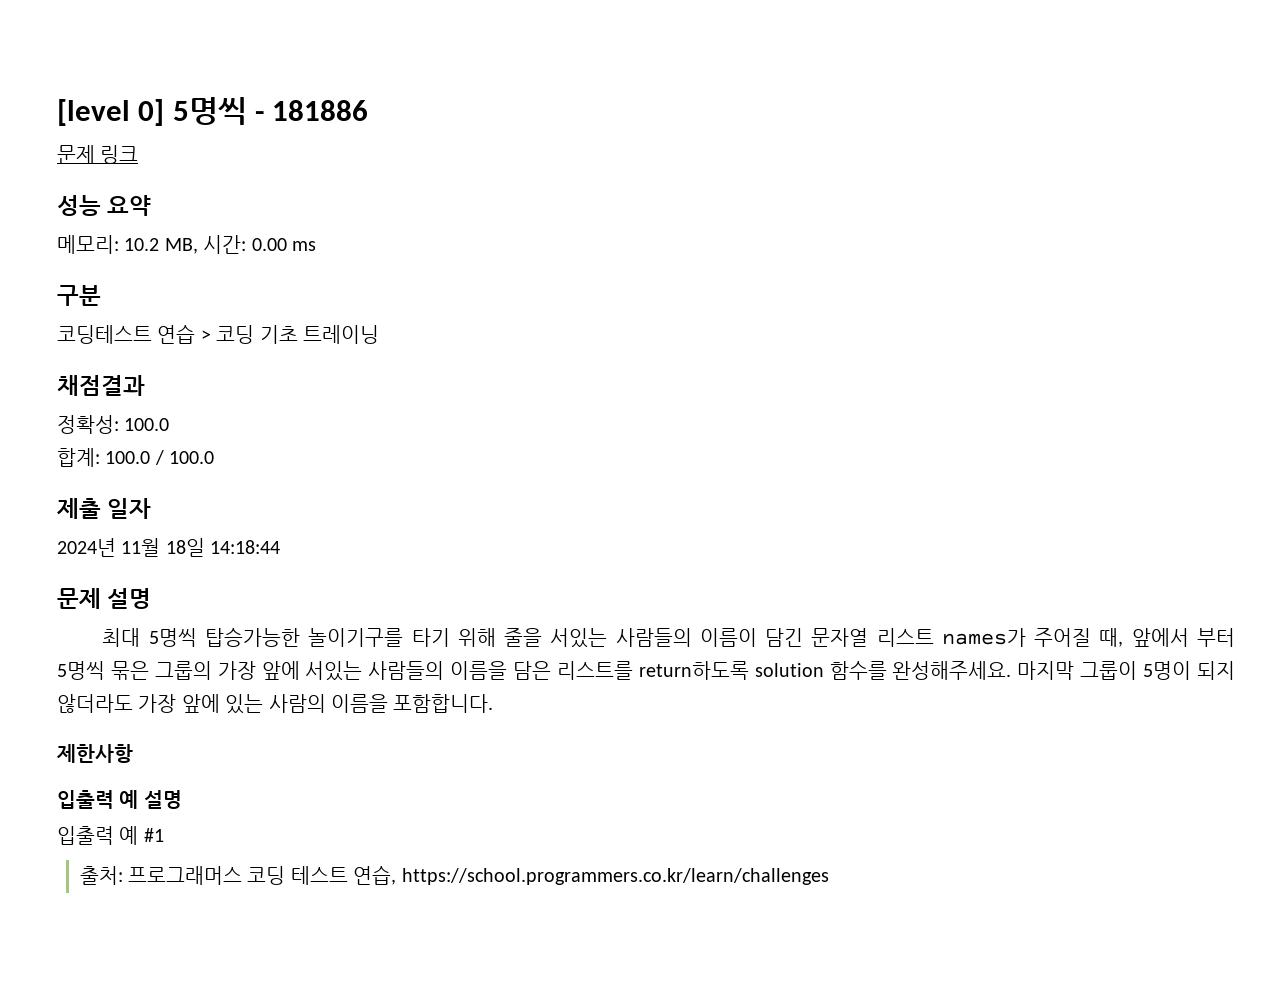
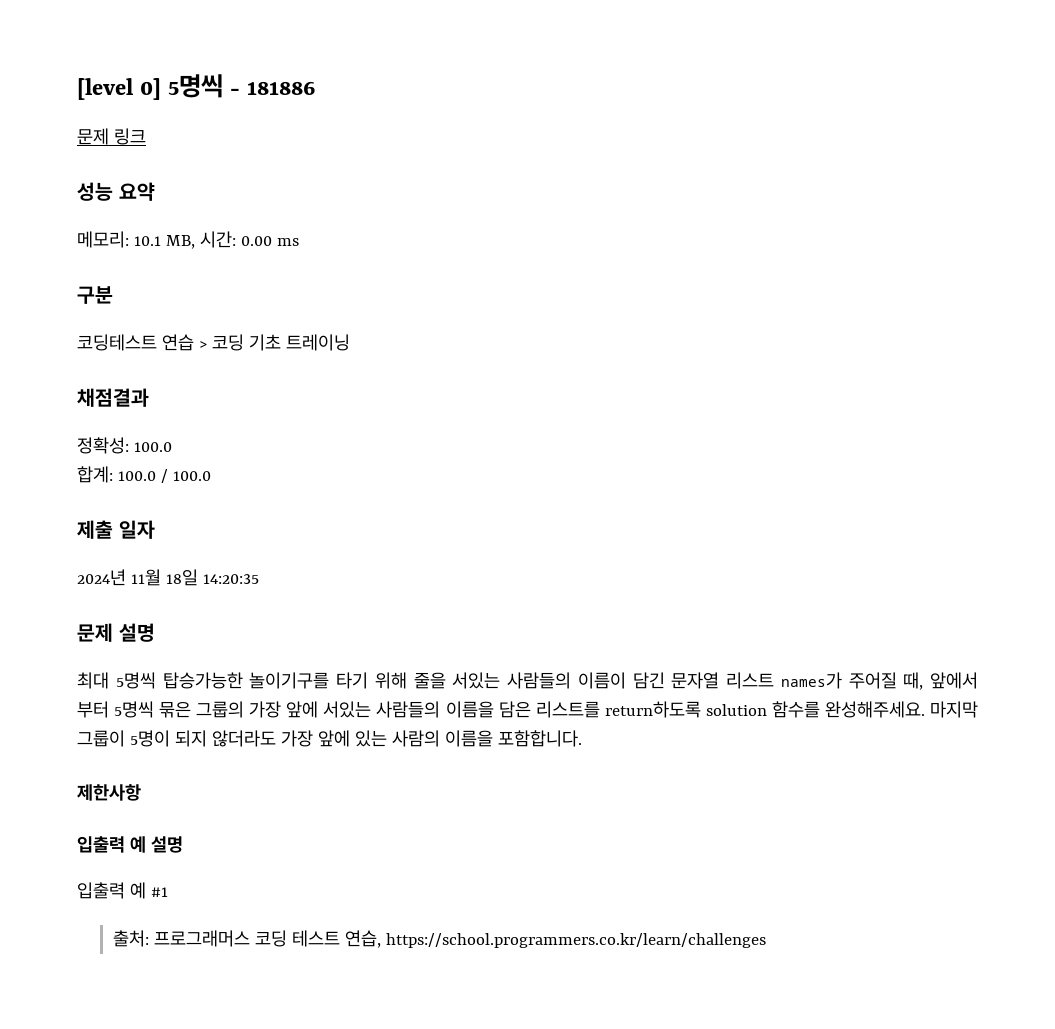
- 메모리: 10.2 MB, 시간: 0.00 ms
+ 메모리: 10.1 MB, 시간: 0.00 ms
- 2024년 11월 18일 14:18:44
+ 2024년 11월 18일 14:20:35

